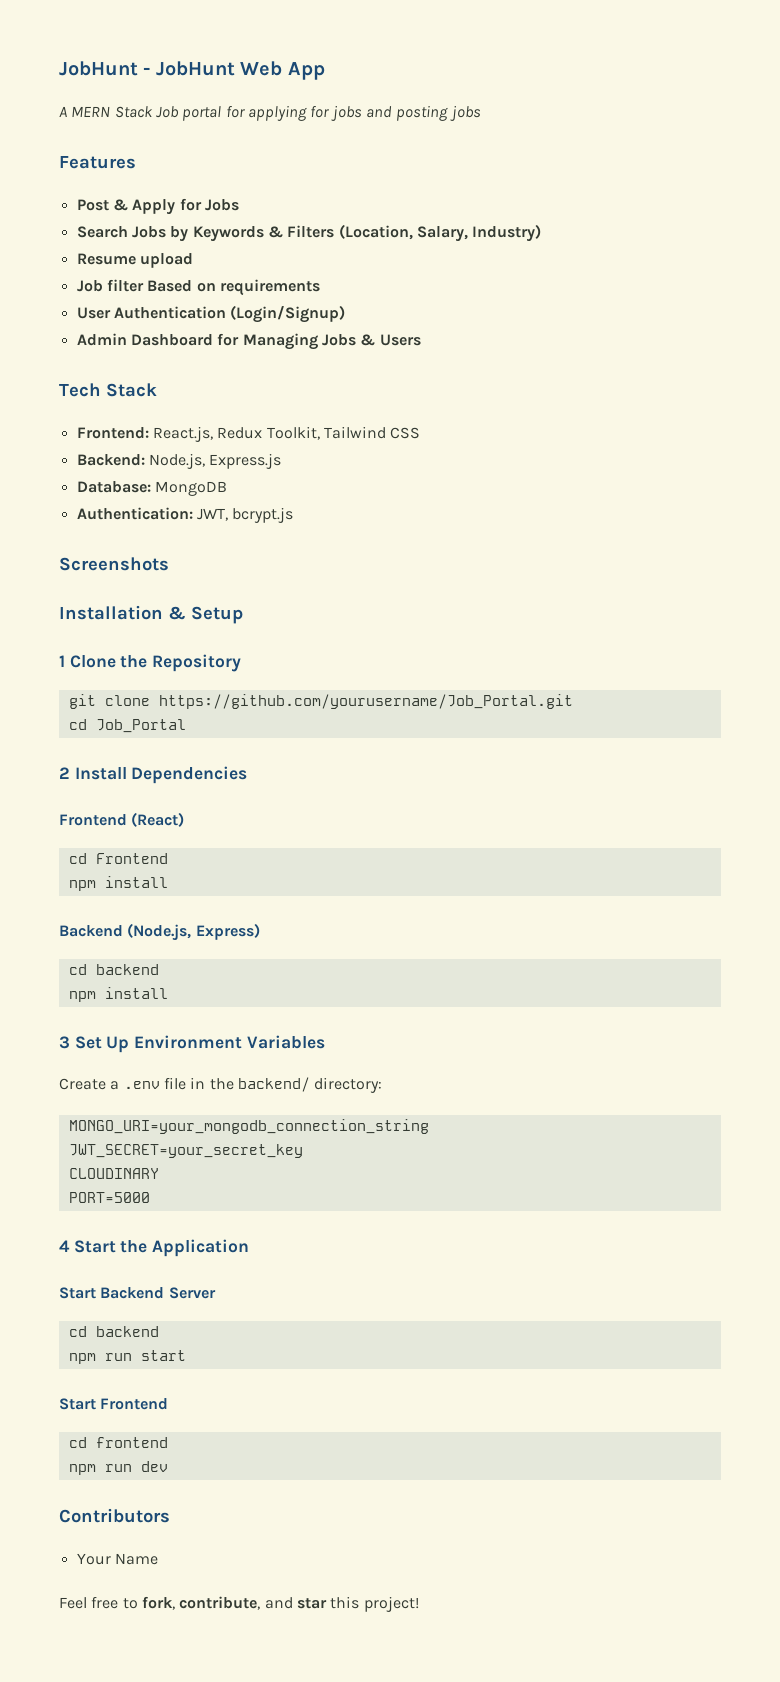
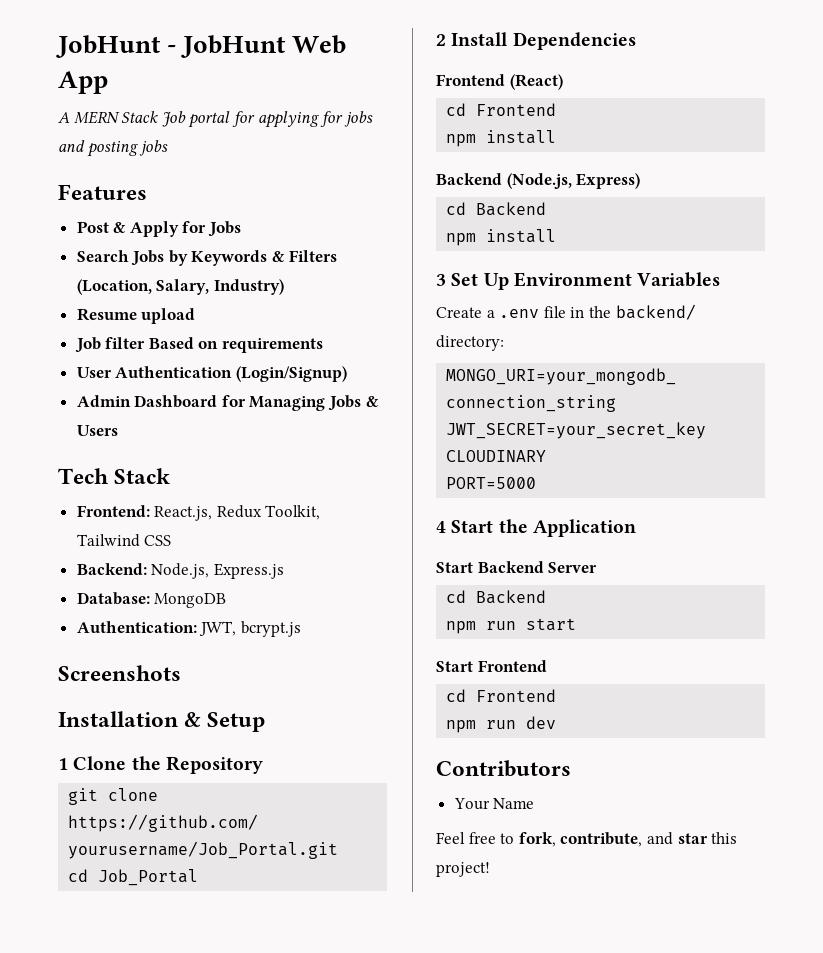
  Backend (Node.js, Express)
- cd backend
+ cd Backend
  Start Backend Server
- cd backend
+ cd Backend
  Start Frontend
- cd frontend
+ cd Frontend

